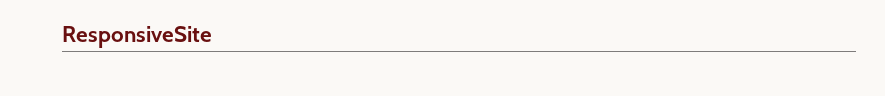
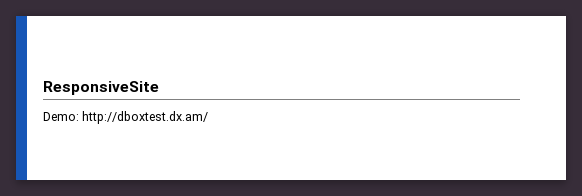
+ Demo: http://dboxtest.dx.am/

